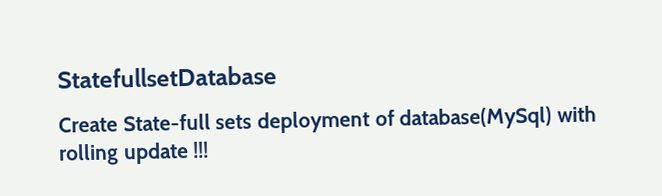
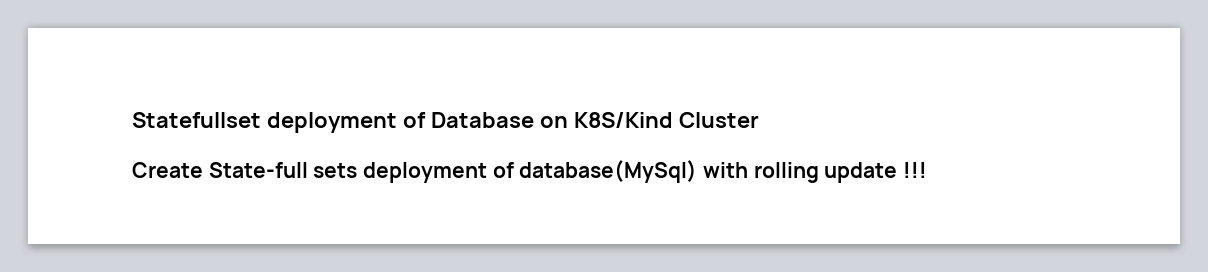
- StatefullsetDatabase
+ Statefullset deployment of Database on K8S/Kind Cluster

